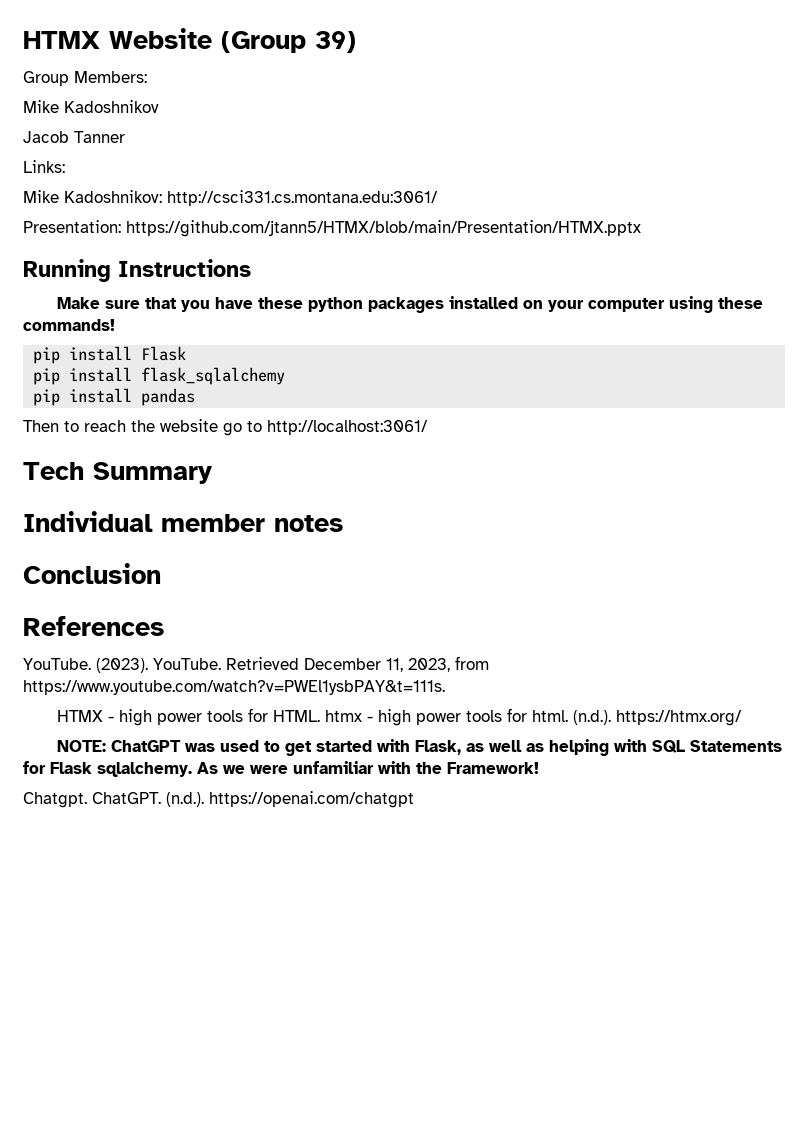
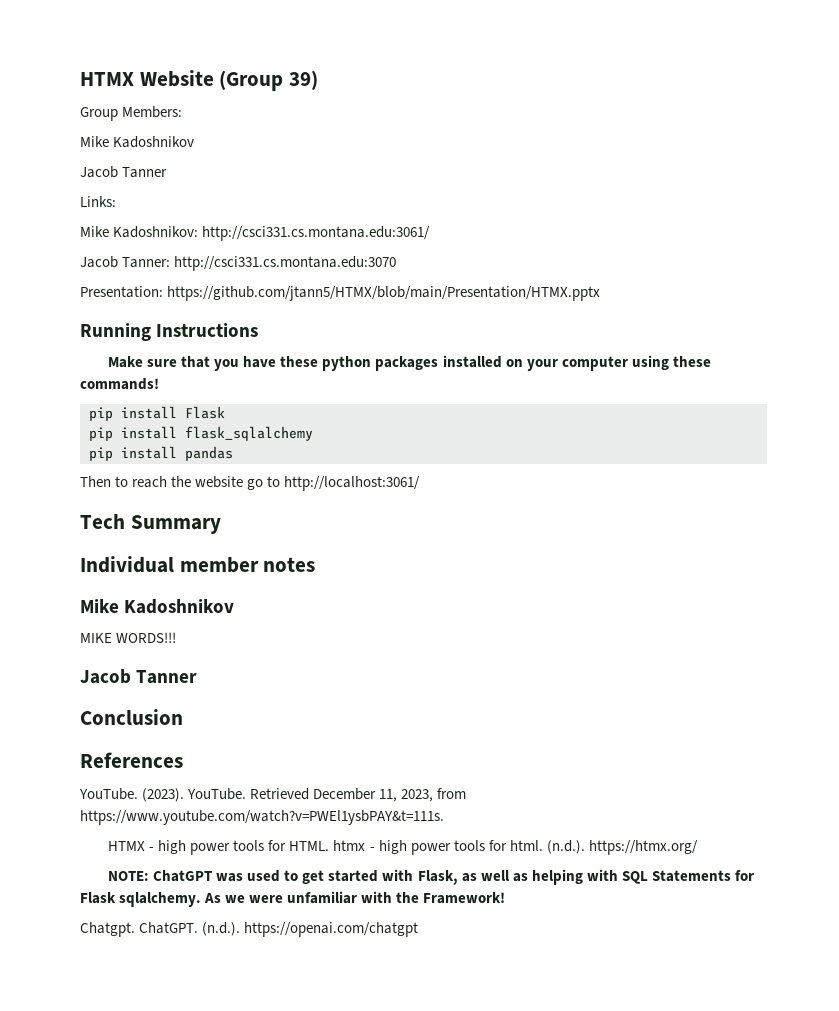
+ Jacob Tanner: http://csci331.cs.montana.edu:3070
  Individual member notes
+ Mike Kadoshnikov
+ MIKE WORDS!!!
+ Jacob Tanner

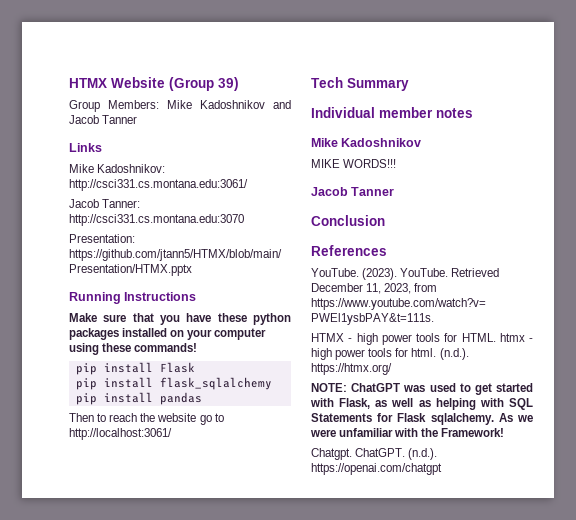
- Group Members:
- Mike Kadoshnikov
- Jacob Tanner
- Links:
+ Group Members: Mike Kadoshnikov and Jacob Tanner
+ Links

